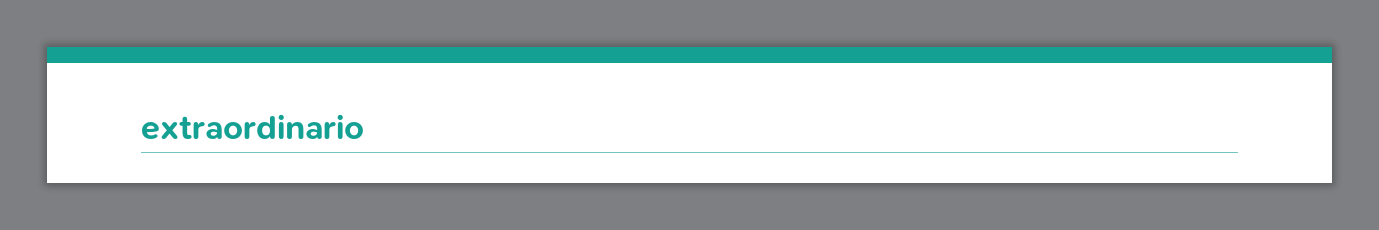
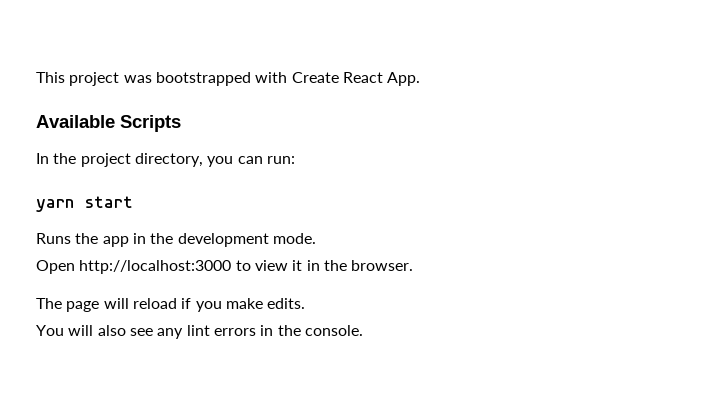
- extraordinario
+ This project was bootstrapped with Create React App.
+ Available Scripts
+ In the project directory, you can run:
+ yarn start
+ Runs the app in the development mode.
+ Open http://localhost:3000 to view it in the browser.
+ The page will reload if you make edits.
+ You will also see any lint errors in the console.

